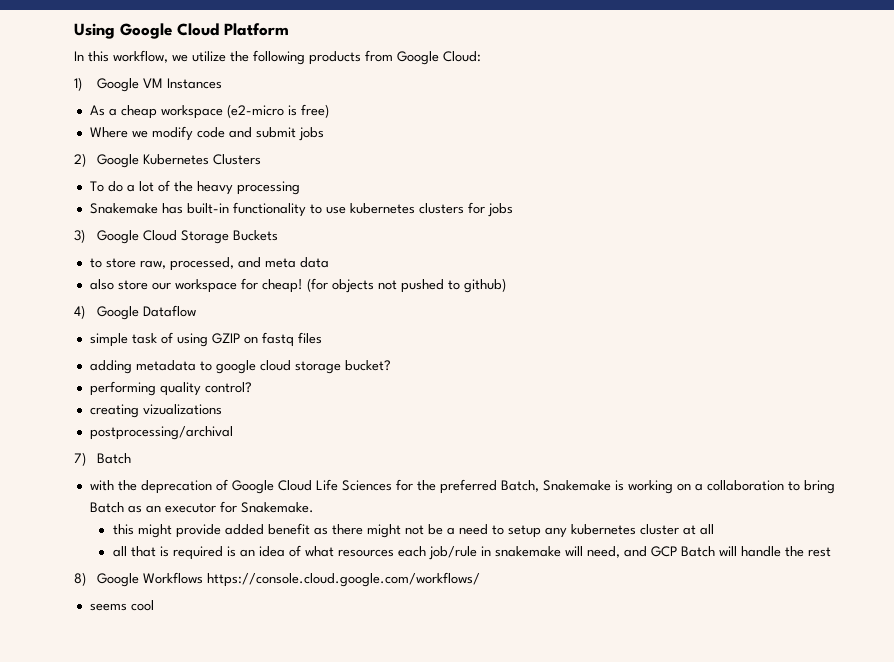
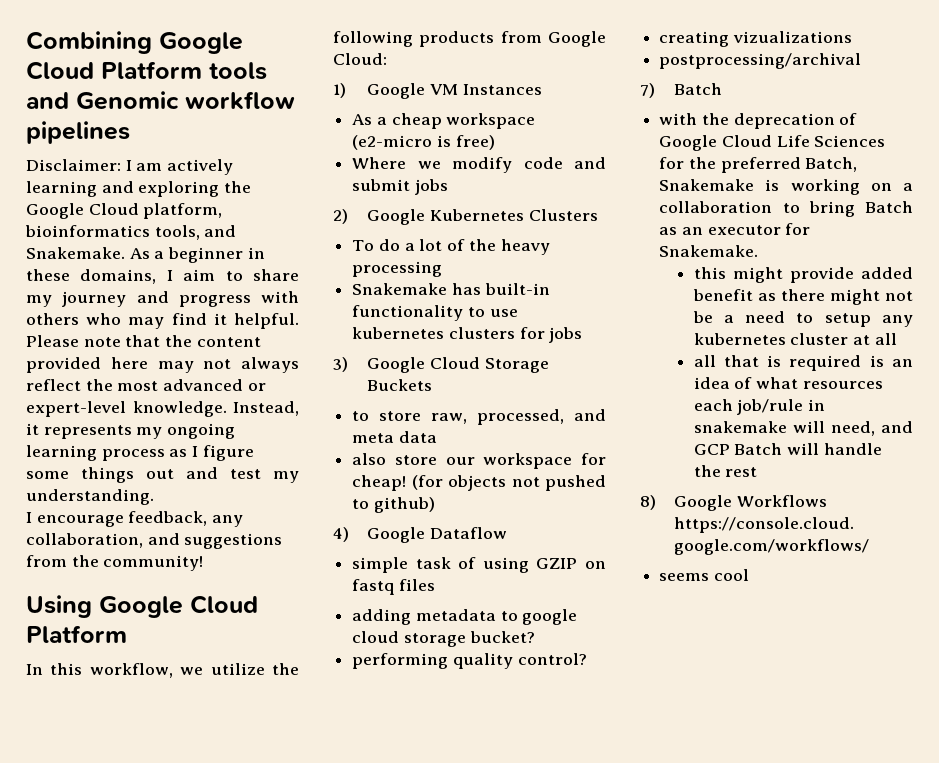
+ Combining Google Cloud Platform tools and Genomic workflow pipelines
+ Disclaimer: I am actively learning and exploring the Google Cloud platform, bioinformatics tools, and Snakemake. As a beginner in these domains, I aim to share my journey and progress with others who may find it helpful. Please note that the content provided here may not always reflect the most advanced or expert-level knowledge. Instead, it represents my ongoing learning process as I figure some things out and test my understanding.
+ I encourage feedback, any collaboration, and suggestions from the community!

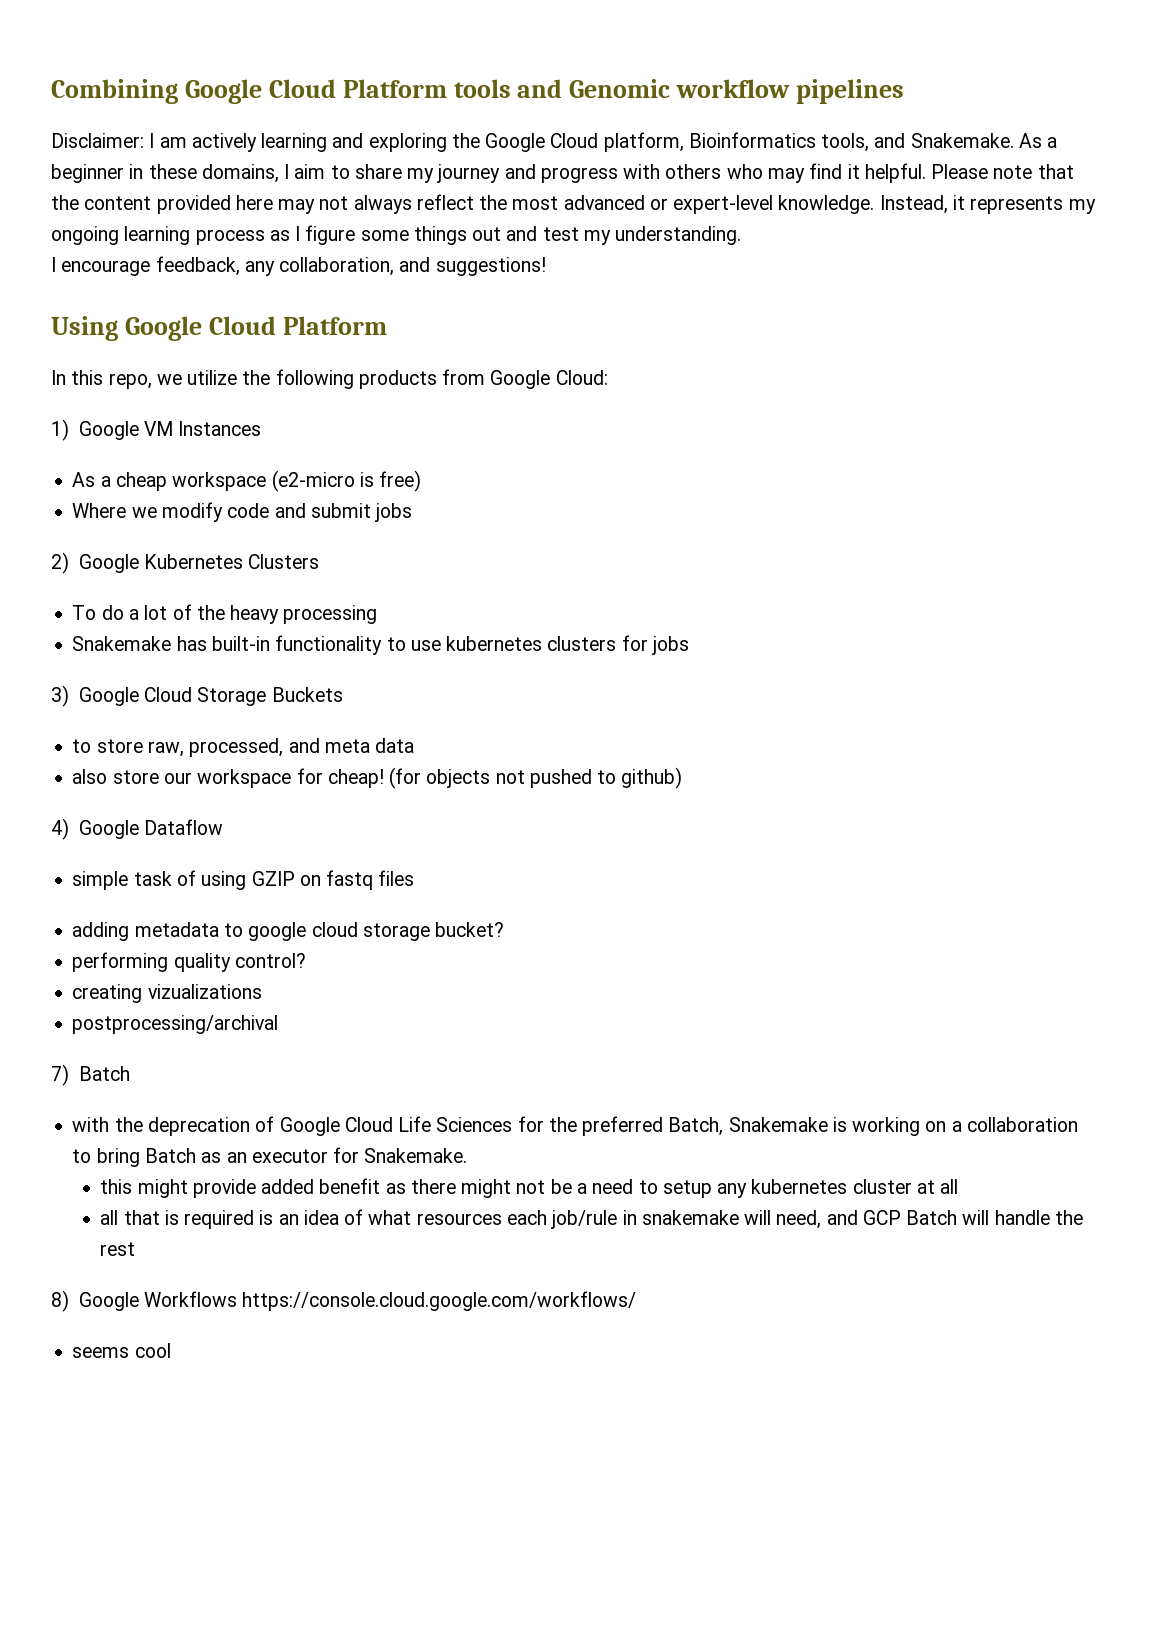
- Disclaimer: I am actively learning and exploring the Google Cloud platform, bioinformatics tools, and Snakemake.
+ Disclaimer: I am actively learning and exploring the Google Cloud platform, Bioinformatics tools, and Snakemake.
- I encourage feedback, any collaboration, and suggestions from the community!
+ I encourage feedback, any collaboration, and suggestions!
- In this workflow, we utilize the following products from Google Cloud:
+ In this repo, we utilize the following products from Google Cloud:

